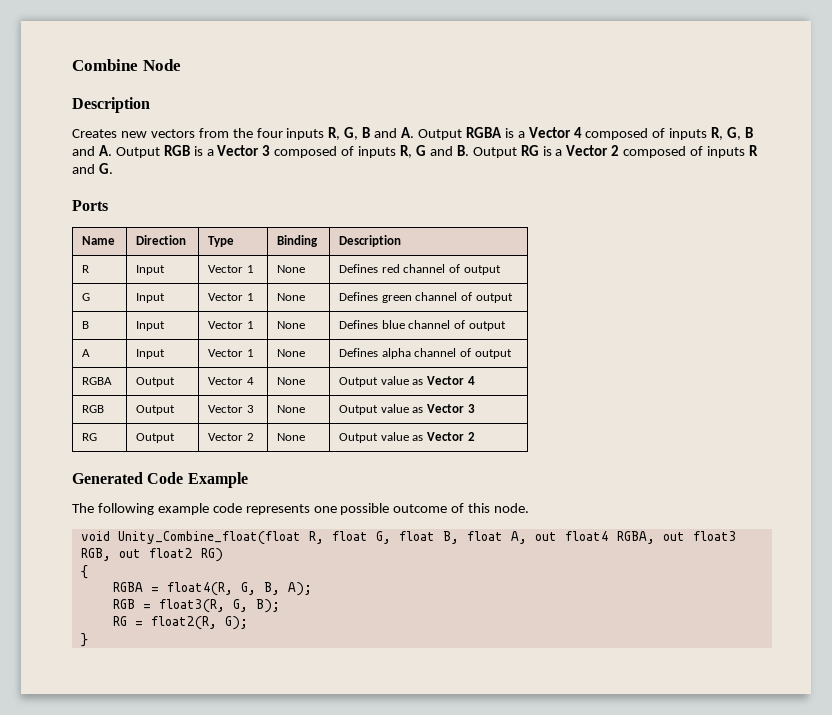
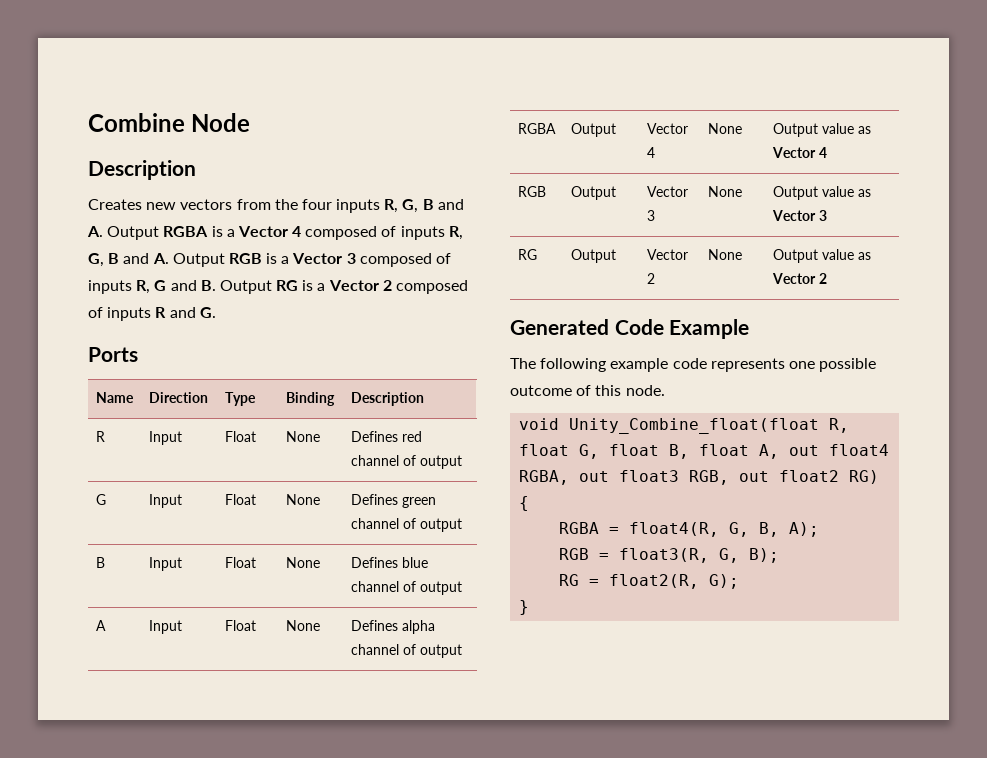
- R | Input | Vector 1 | None | Defines red channel of output
+ R | Input | Float | None | Defines red channel of output
- G | Input | Vector 1 | None | Defines green channel of output
+ G | Input | Float | None | Defines green channel of output
- B | Input | Vector 1 | None | Defines blue channel of output
+ B | Input | Float | None | Defines blue channel of output
- A | Input | Vector 1 | None | Defines alpha channel of output
+ A | Input | Float | None | Defines alpha channel of output

